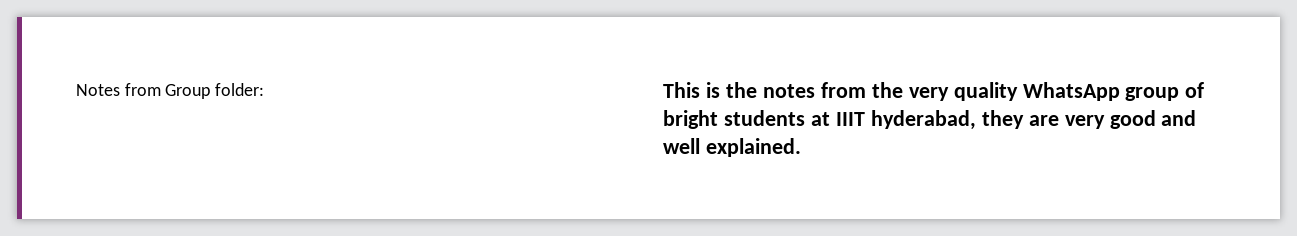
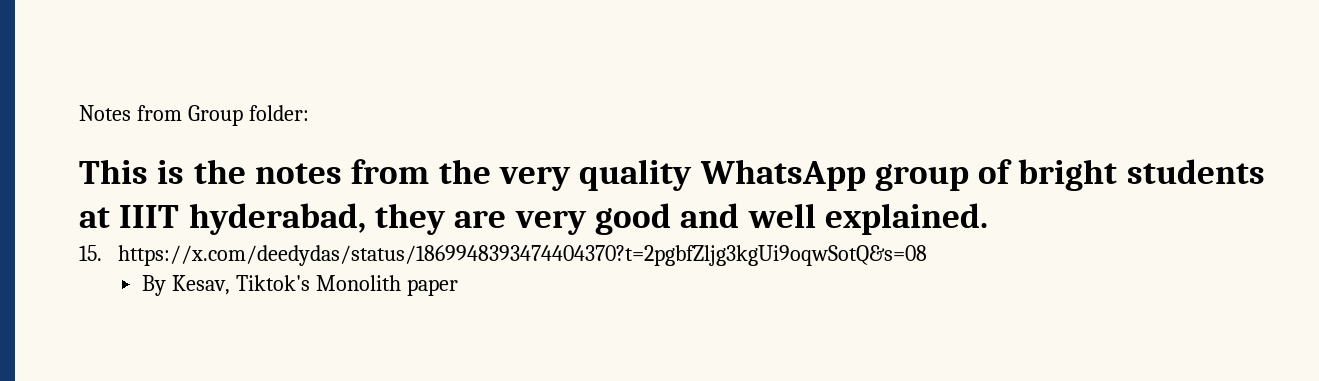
+ 15. https://x.com/deedydas/status/1869948393474404370?t=2pgbfZljg3kgUi9oqwSotQ&s=08
+ By Kesav, Tiktok's Monolith paper

